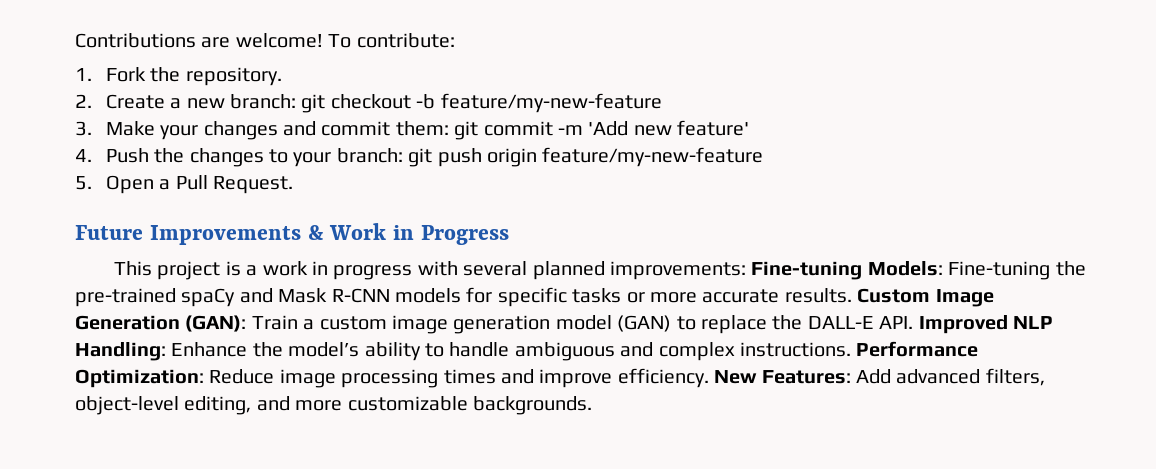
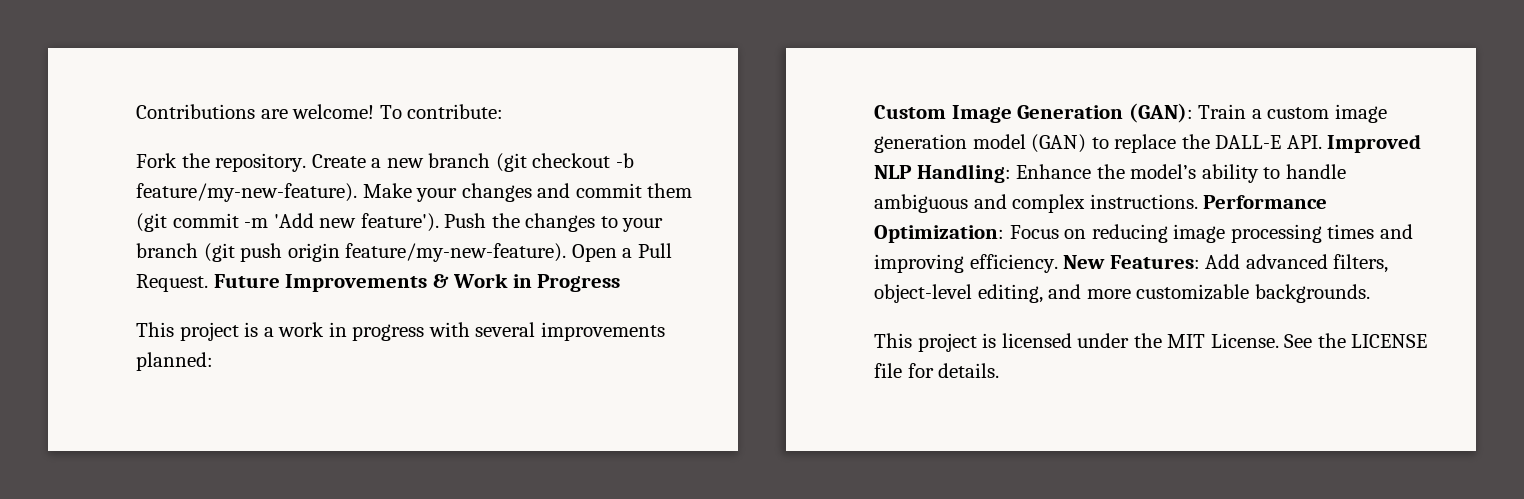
- 1. Fork the repository.
- 2. Create a new branch: git checkout -b feature/my-new-feature
- 3. Make your changes and commit them: git commit -m 'Add new feature'
- 4. Push the changes to your branch: git push origin feature/my-new-feature
- 5. Open a Pull Request.
- Future Improvements & Work in Progress
+ Fork the repository. Create a new branch (git checkout -b feature/my-new-feature). Make your changes and commit them (git commit -m 'Add new feature'). Push the changes to your branch (git push origin feature/my-new-feature). Open a Pull Request. Future Improvements & Work in Progress
- This project is a work in progress with several planned improvements: Fine-tuning Models: Fine-tuning the pre-trained spaCy and Mask R-CNN models for specific tasks or more accurate results. Custom Image Generation (GAN): Train a custom image generation model (GAN) to replace the DALL-E API. Improved NLP Handling: Enhance the model’s ability to handle ambiguous and complex instructions.
+ This project is a work in progress with several improvements planned:
+ Custom Image Generation (GAN): Train a custom image generation model (GAN) to replace the DALL-E API. Improved NLP Handling: Enhance the model’s ability to handle ambiguous and complex instructions.
- Performance Optimization: Reduce image processing times and improve efficiency.
+ Performance Optimization: Focus on reducing image processing times and improving efficiency.
+ This project is licensed under the MIT License. See the LICENSE file for details.

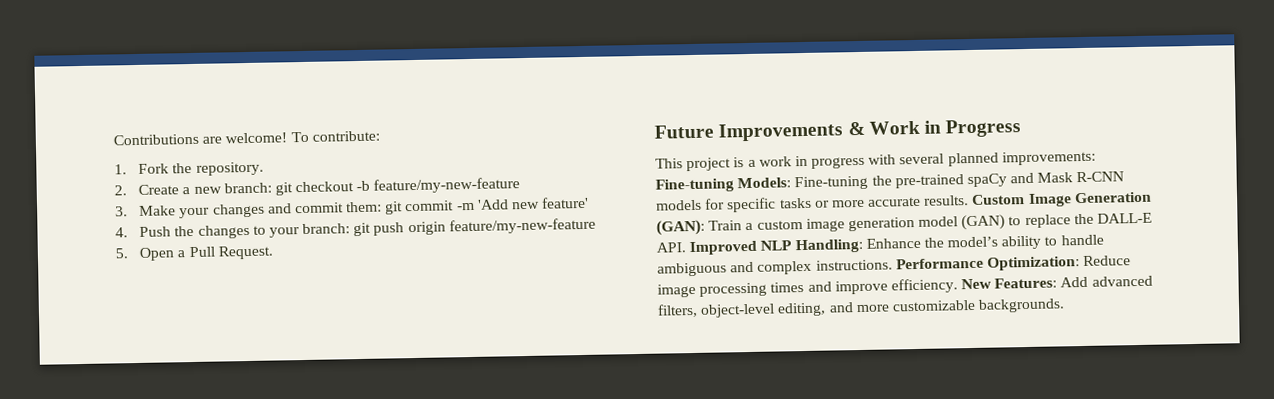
- Fork the repository. Create a new branch (git checkout -b feature/my-new-feature). Make your changes and commit them (git commit -m 'Add new feature'). Push the changes to your branch (git push origin feature/my-new-feature). Open a Pull Request. Future Improvements & Work in Progress
+ 1. Fork the repository.
+ 2. Create a new branch: git checkout -b feature/my-new-feature
+ 3. Make your changes and commit them: git commit -m 'Add new feature'
+ 4. Push the changes to your branch: git push origin feature/my-new-feature
+ 5. Open a Pull Request.
+ Future Improvements & Work in Progress
- This project is a work in progress with several improvements planned:
- Custom Image Generation (GAN): Train a custom image generation model (GAN) to replace the DALL-E API. Improved NLP Handling: Enhance the model’s ability to handle ambiguous and complex instructions.
+ This project is a work in progress with several planned improvements: Fine-tuning Models: Fine-tuning the pre-trained spaCy and Mask R-CNN models for specific tasks or more accurate results. Custom Image Generation (GAN): Train a custom image generation model (GAN) to replace the DALL-E API. Improved NLP Handling: Enhance the model’s ability to handle ambiguous and complex instructions.
- Performance Optimization: Focus on reducing image processing times and improving efficiency.
+ Performance Optimization: Reduce image processing times and improve efficiency.
- This project is licensed under the MIT License. See the LICENSE file for details.

